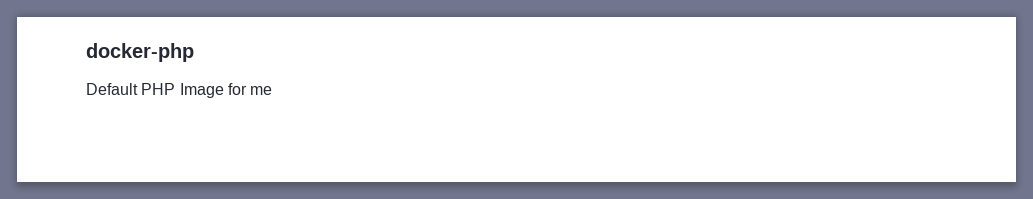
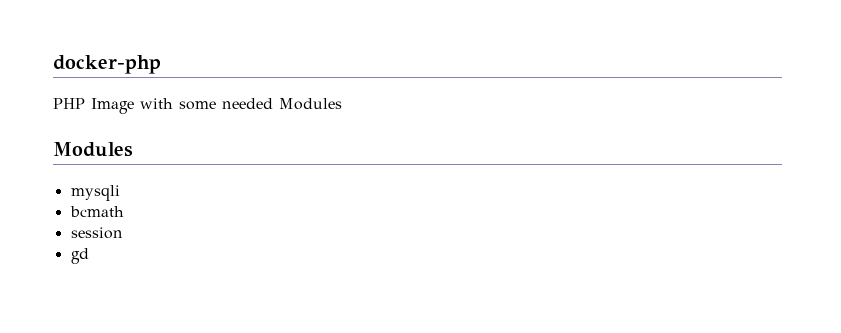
- Default PHP Image for me
+ PHP Image with some needed Modules
+ Modules
+ mysqli
+ bcmath
+ session
+ gd

